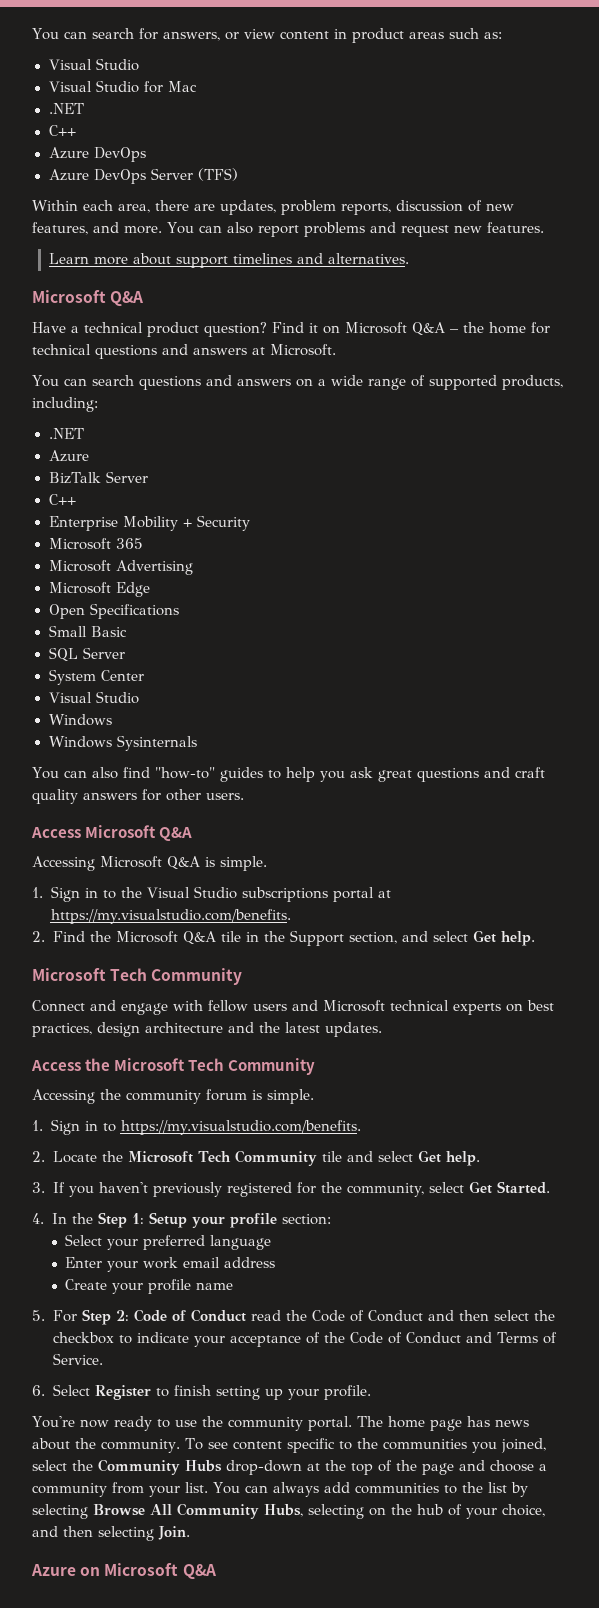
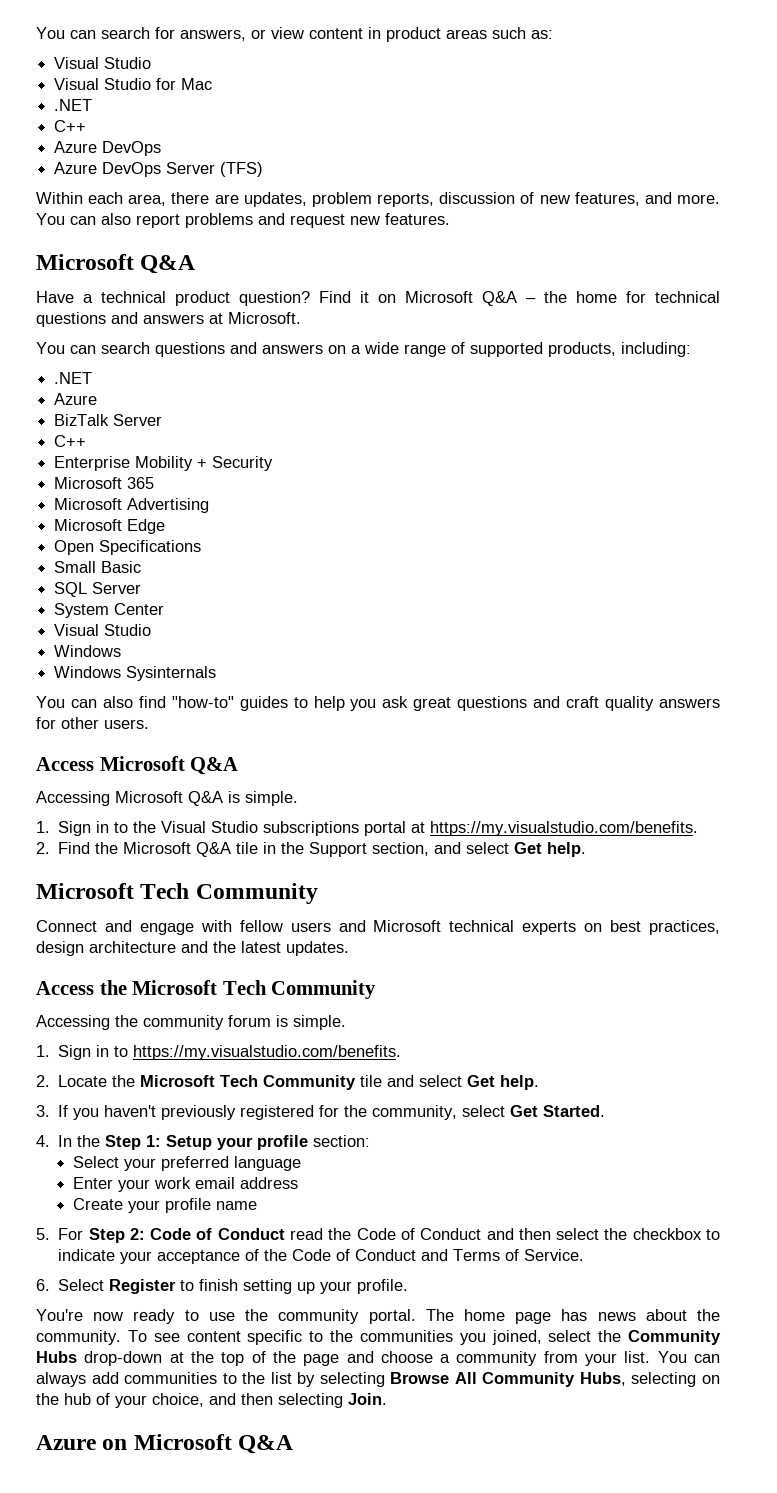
- Learn more about support timelines and alternatives.

